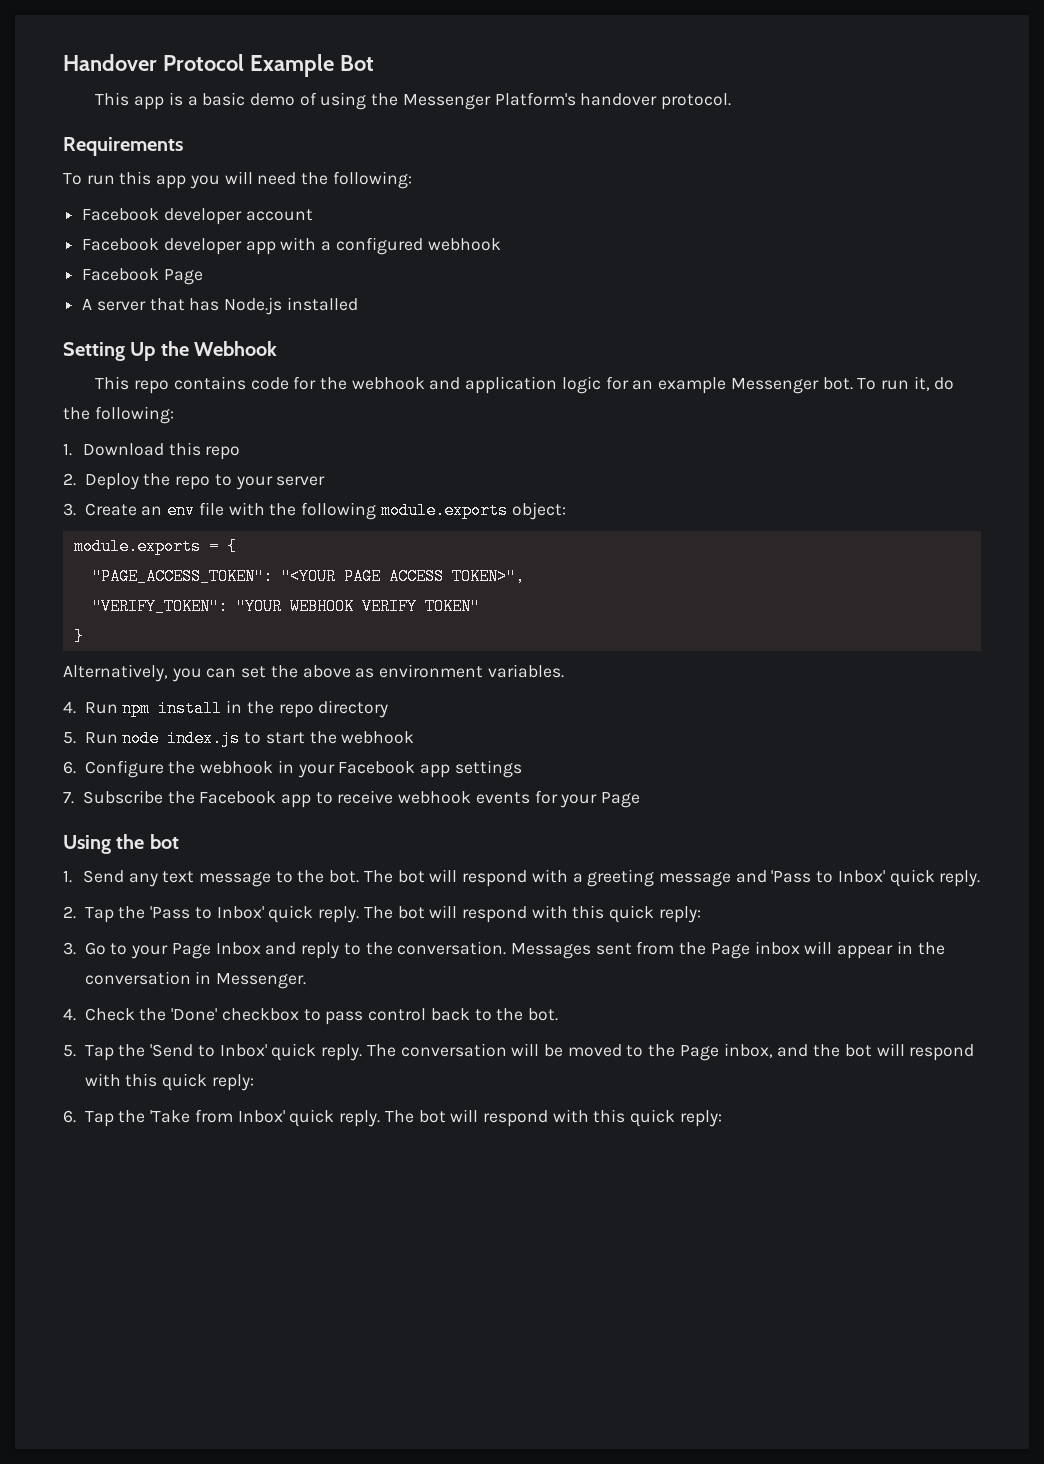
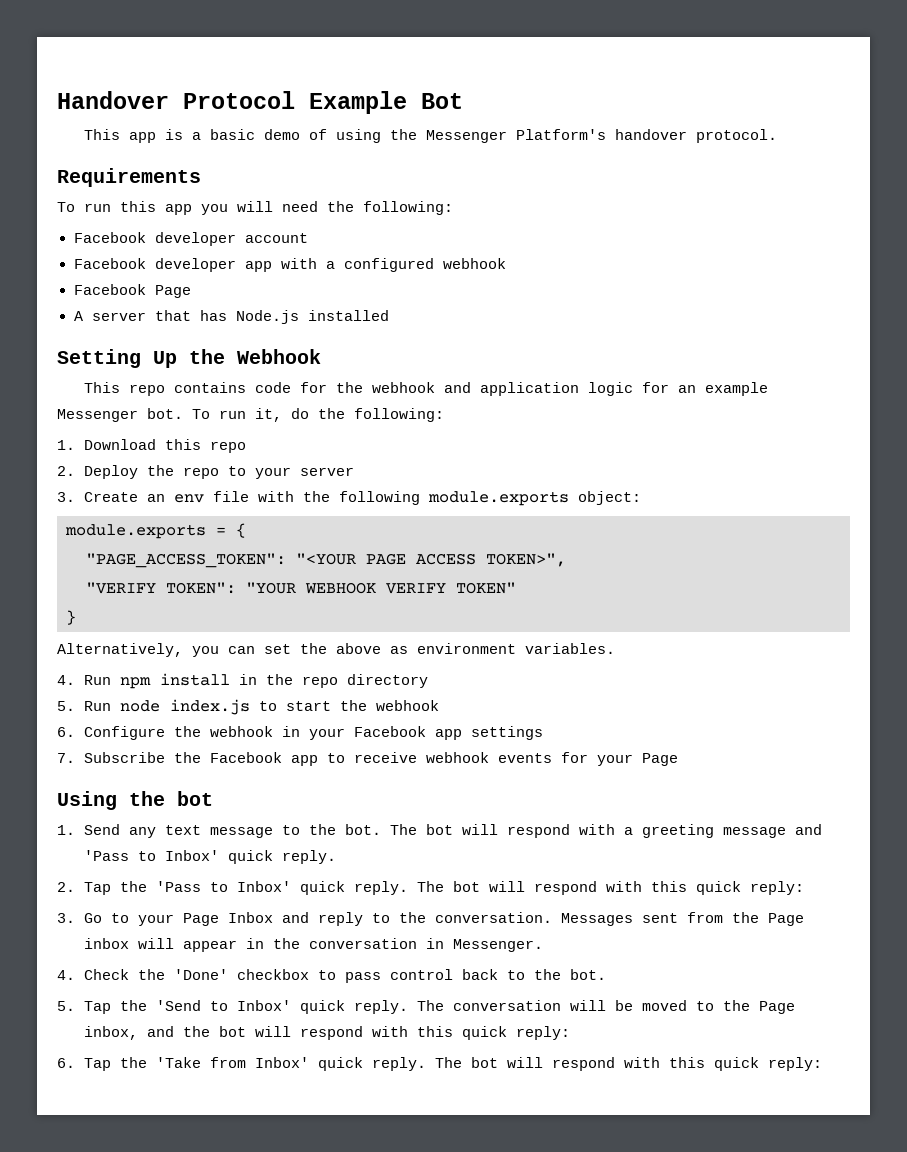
- "VERIFY_TOKEN": "YOUR WEBHOOK VERIFY TOKEN"
+ "VERIFY TOKEN": "YOUR WEBHOOK VERIFY TOKEN"

